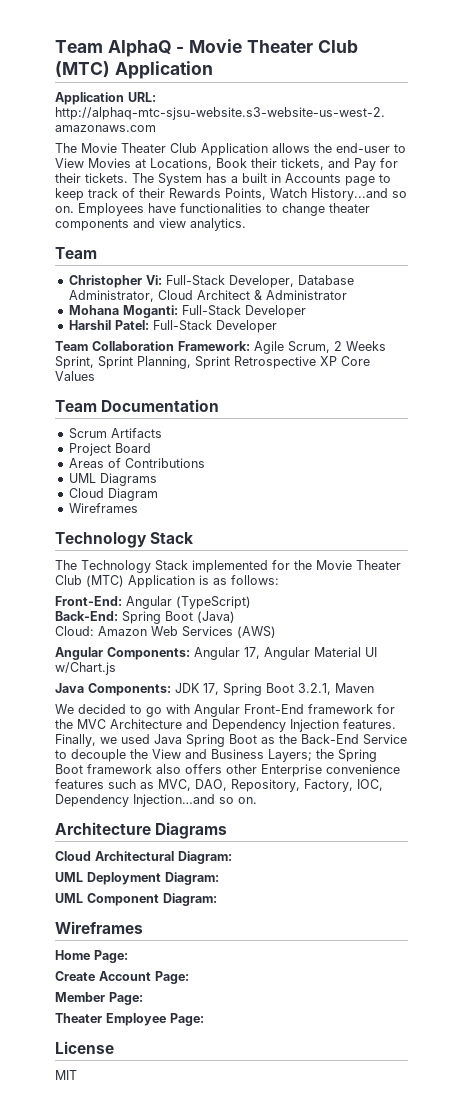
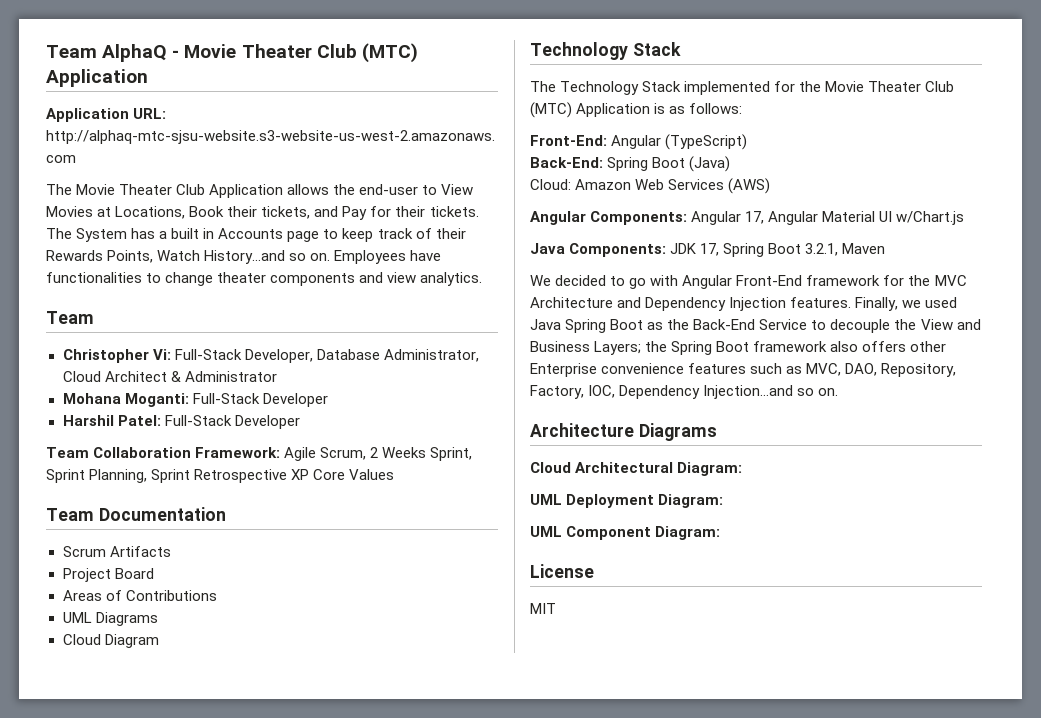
  Cloud Diagram
- Wireframes
  UML Component Diagram:
- Wireframes
- Home Page:
- Create Account Page:
- Member Page:
- Theater Employee Page:

